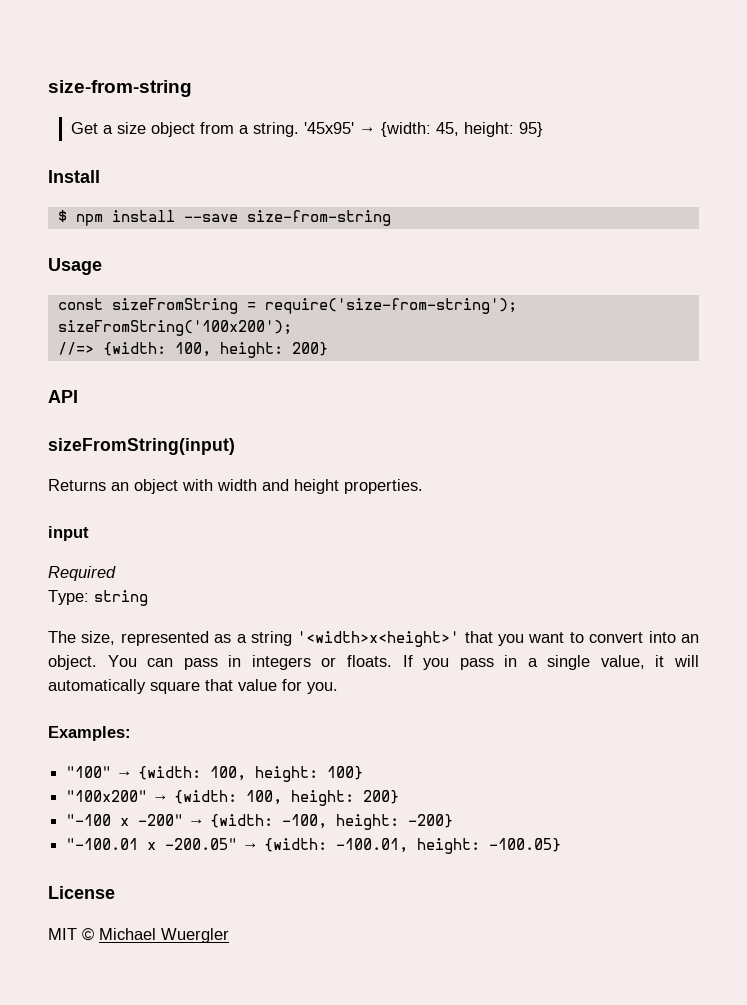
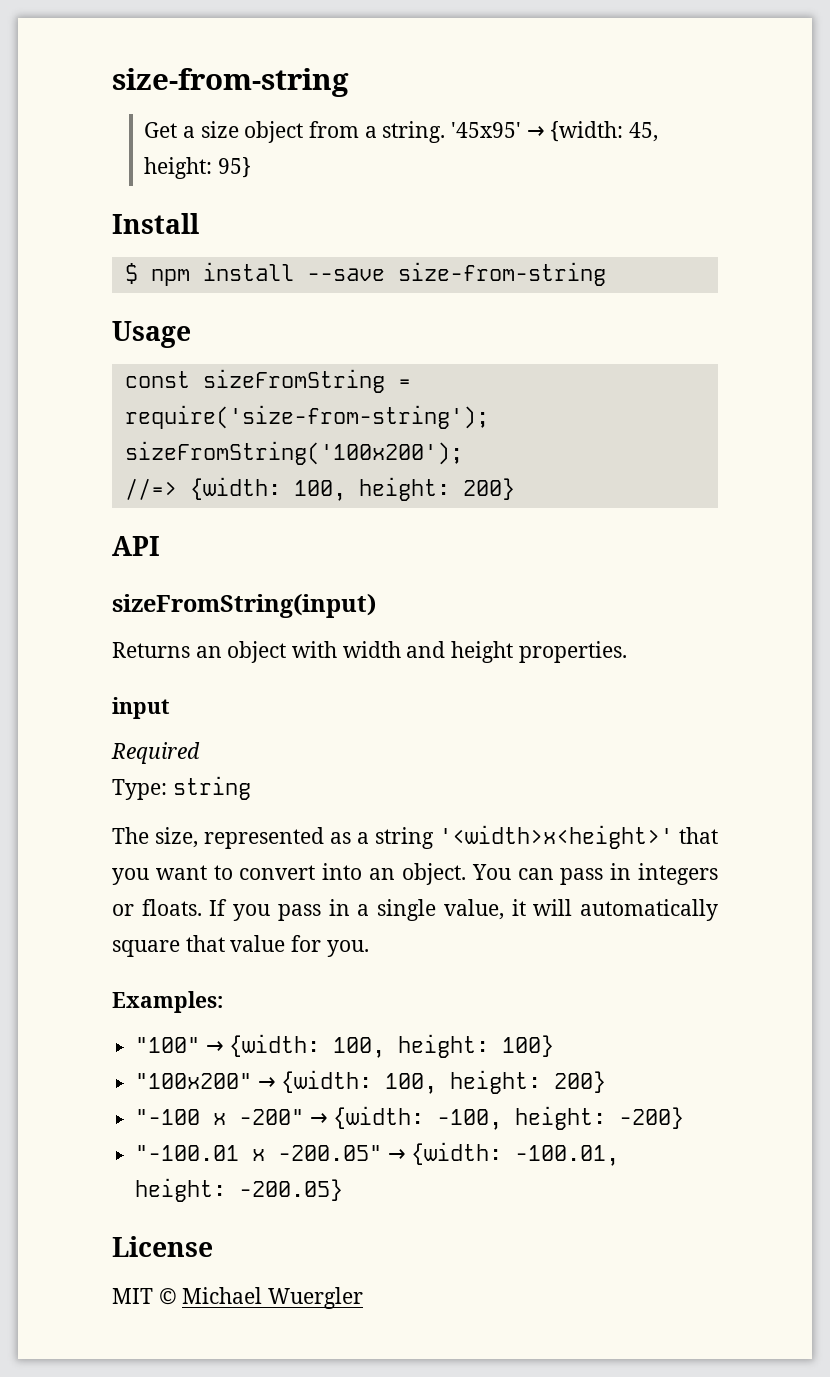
- "-100.01 x -200.05" → {width: -100.01, height: -100.05}
+ "-100.01 x -200.05" → {width: -100.01, height: -200.05}

